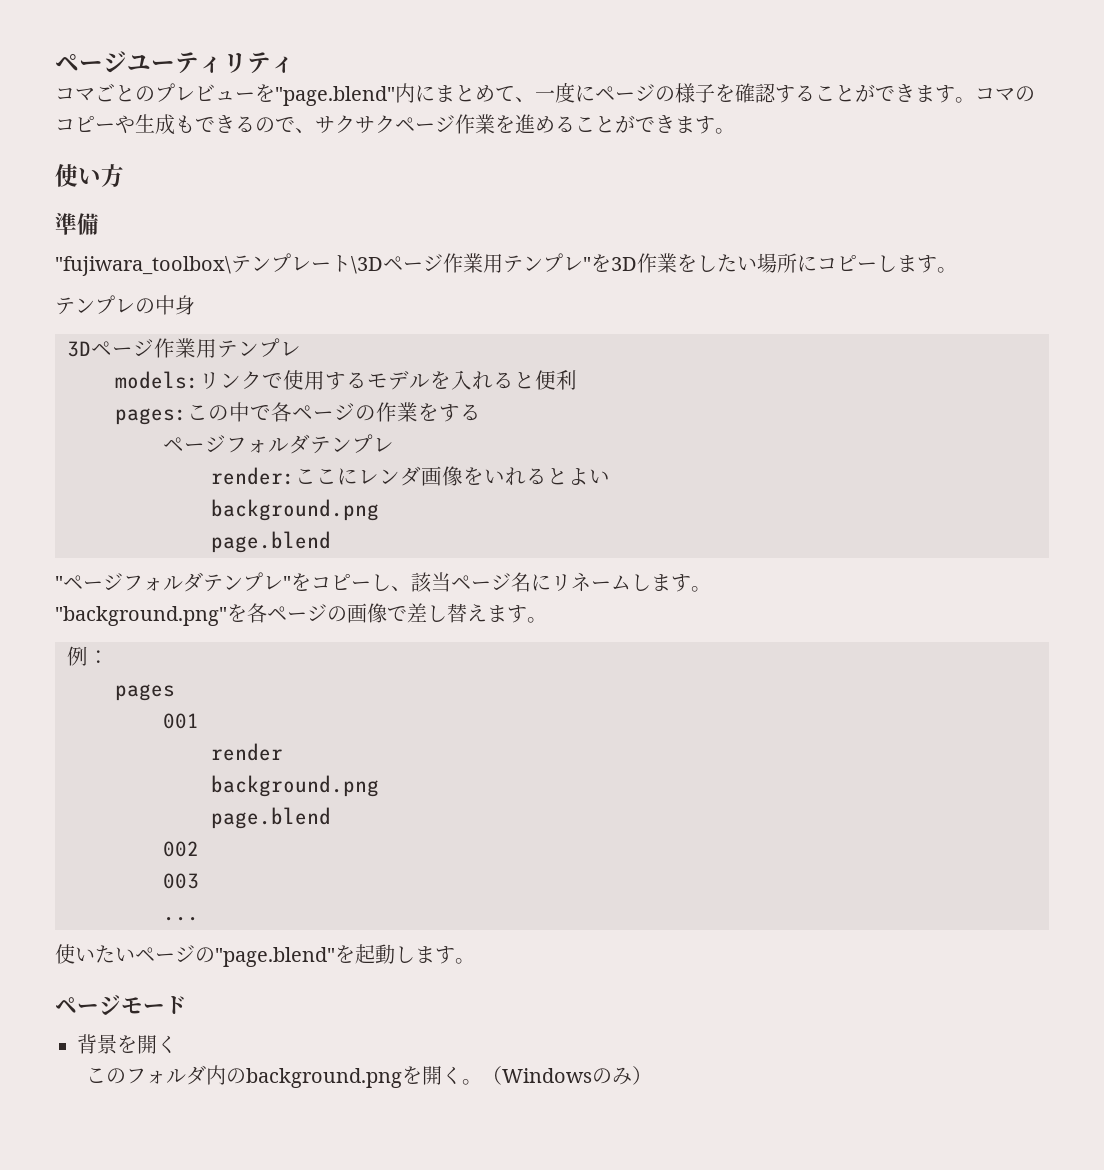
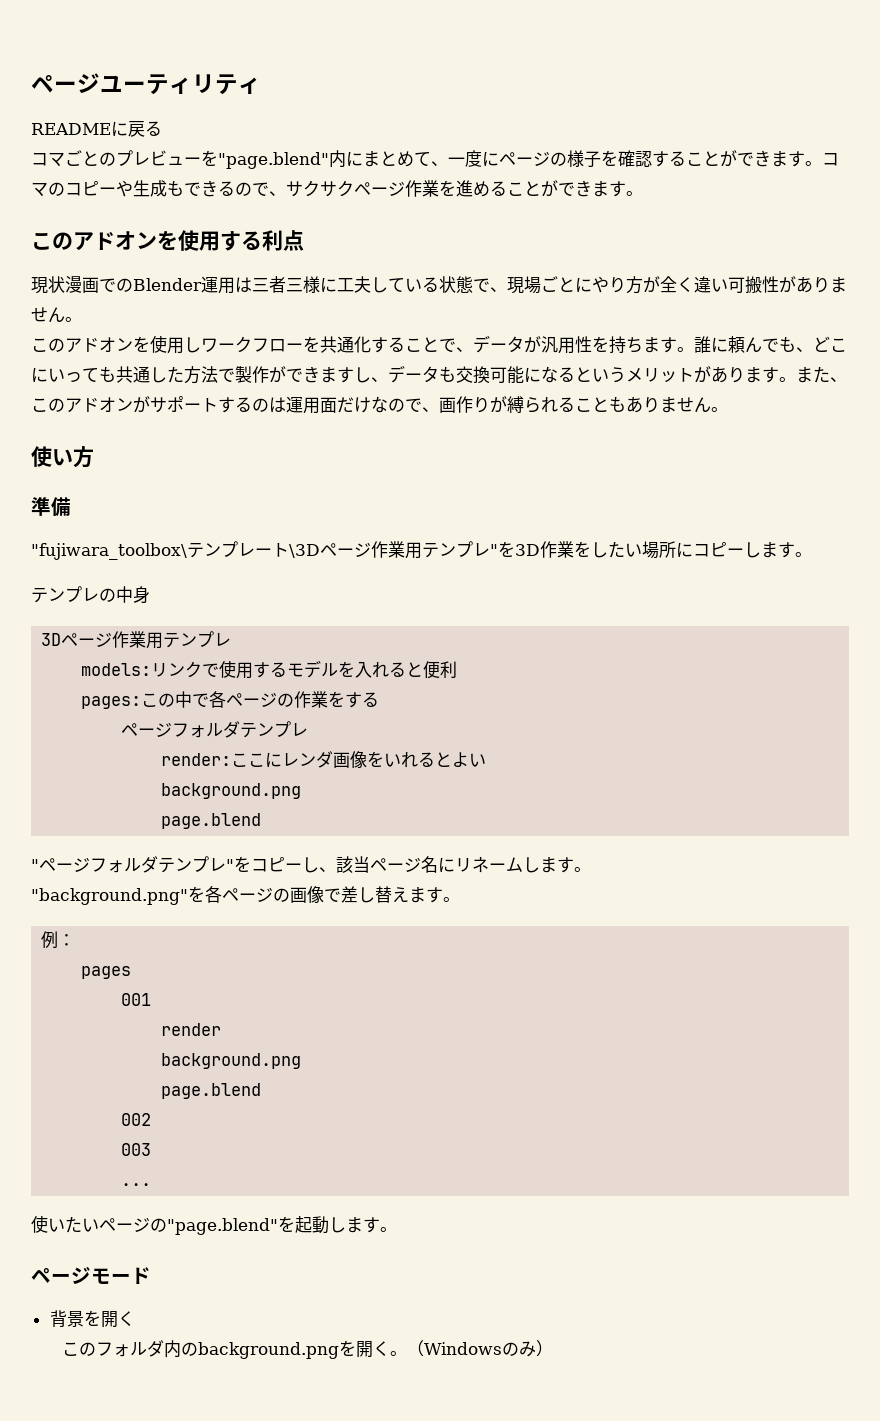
+ READMEに戻る
+ このアドオンを使用する利点
+ 現状漫画でのBlender運用は三者三様に工夫している状態で、現場ごとにやり方が全く違い可搬性がありません。
+ このアドオンを使用しワークフローを共通化することで、データが汎用性を持ちます。誰に頼んでも、どこにいっても共通した方法で製作ができますし、データも交換可能になるというメリットがあります。また、このアドオンがサポートするのは運用面だけなので、画作りが縛られることもありません。

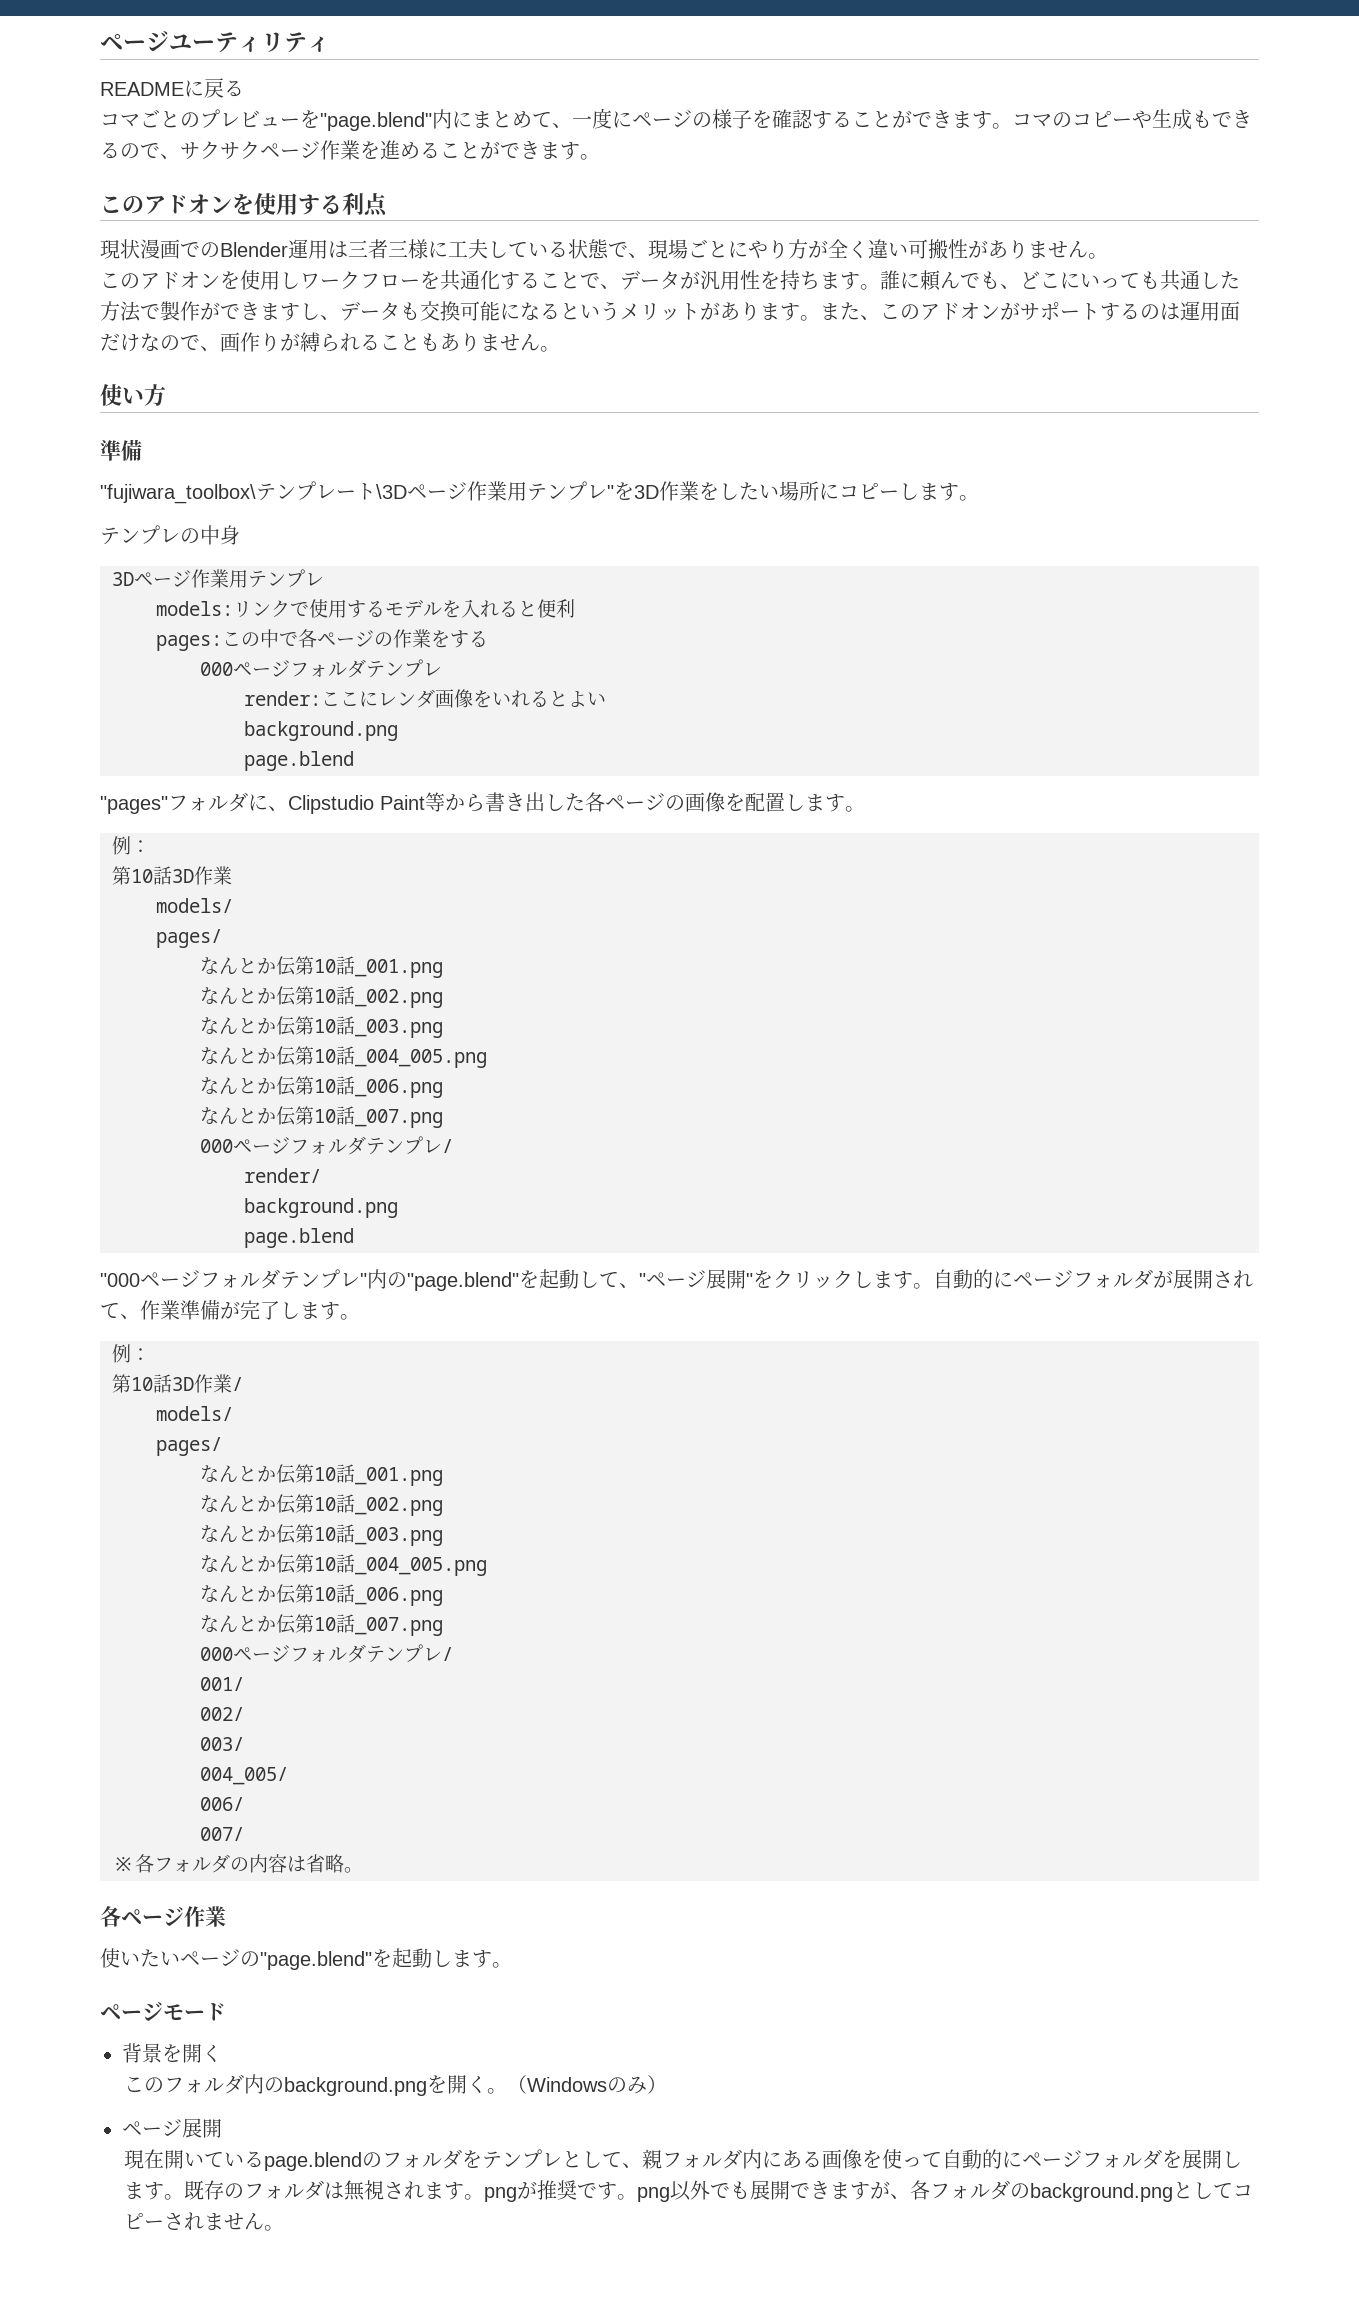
  pages:この中で各ページの作業をする
- ページフォルダテンプレ
+ 000ページフォルダテンプレ
- "ページフォルダテンプレ"をコピーし、該当ページ名にリネームします。
- "background.png"を各ページの画像で差し替えます。
+ "pages"フォルダに、Clipstudio Paint等から書き出した各ページの画像を配置します。
  例：
- pages
- 001
- render
+ 第10話3D作業
+ models/
+ pages/
+ なんとか伝第10話_001.png
+ なんとか伝第10話_002.png
+ なんとか伝第10話_003.png
+ なんとか伝第10話_004_005.png
+ なんとか伝第10話_006.png
+ なんとか伝第10話_007.png
+ 000ページフォルダテンプレ/
+ render/
  background.png
  page.blend
- 002
- 003
- ...
+ "000ページフォルダテンプレ"内の"page.blend"を起動して、"ページ展開"をクリックします。自動的にページフォルダが展開されて、作業準備が完了します。
+ 例：
+ 第10話3D作業/
+ models/
+ pages/
+ なんとか伝第10話_001.png
+ なんとか伝第10話_002.png
+ なんとか伝第10話_003.png
+ なんとか伝第10話_004_005.png
+ なんとか伝第10話_006.png
+ なんとか伝第10話_007.png
+ 000ページフォルダテンプレ/
+ 001/
+ 002/
+ 003/
+ 004_005/
+ 006/
+ 007/
+ ※各フォルダの内容は省略。
+ 各ページ作業
  （Windowsのみ）
+ ページ展開
+ 現在開いているpage.blendのフォルダをテンプレとして、親フォルダ内にある画像を使って自動的にページフォルダを展開します。既存のフォルダは無視されます。pngが推奨です。png以外でも展開できますが、各フォルダのbackground.pngとしてコピーされません。

